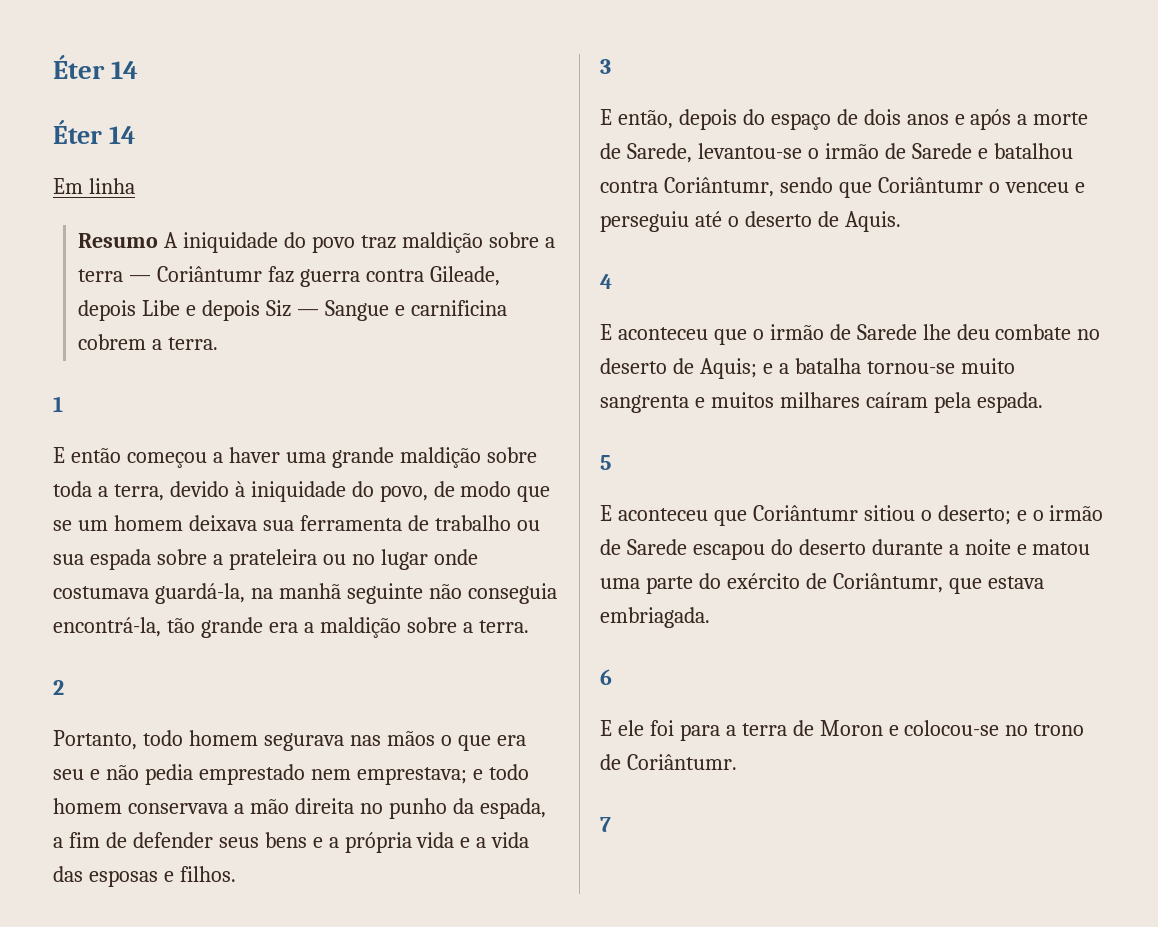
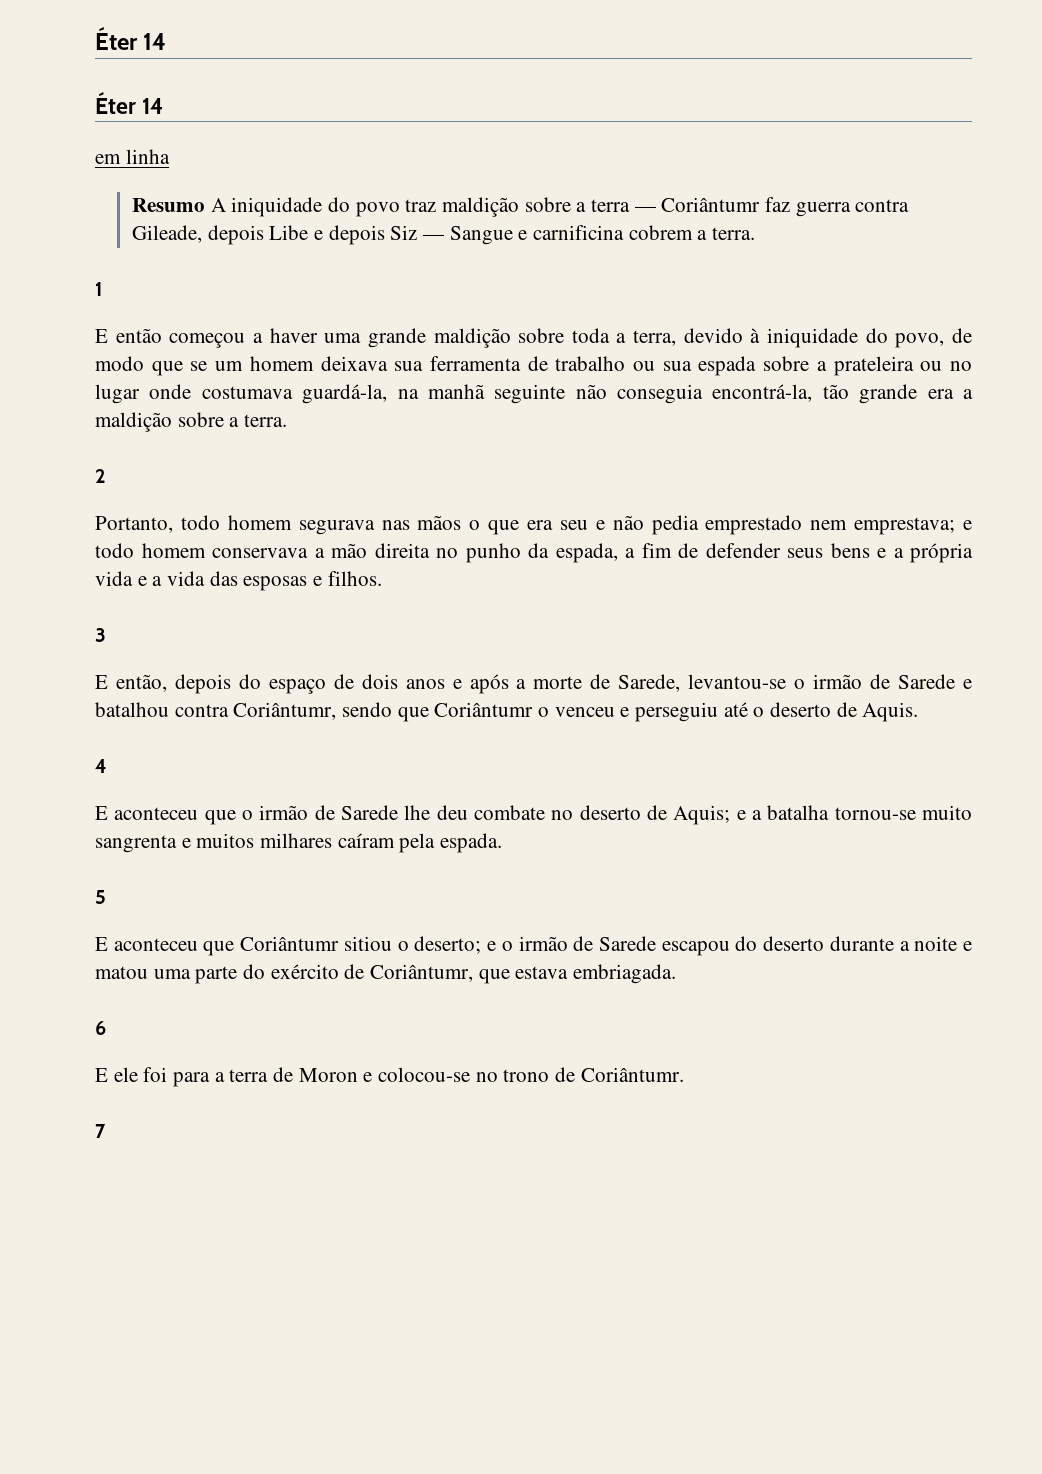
- Em linha
+ em linha

